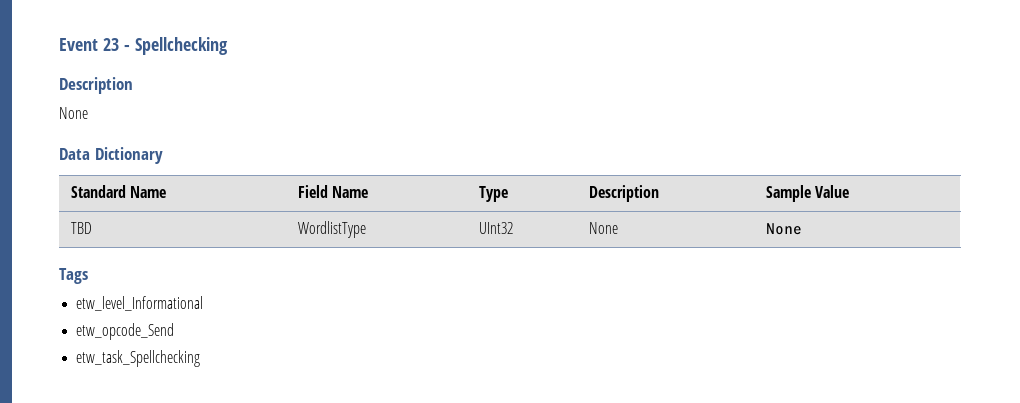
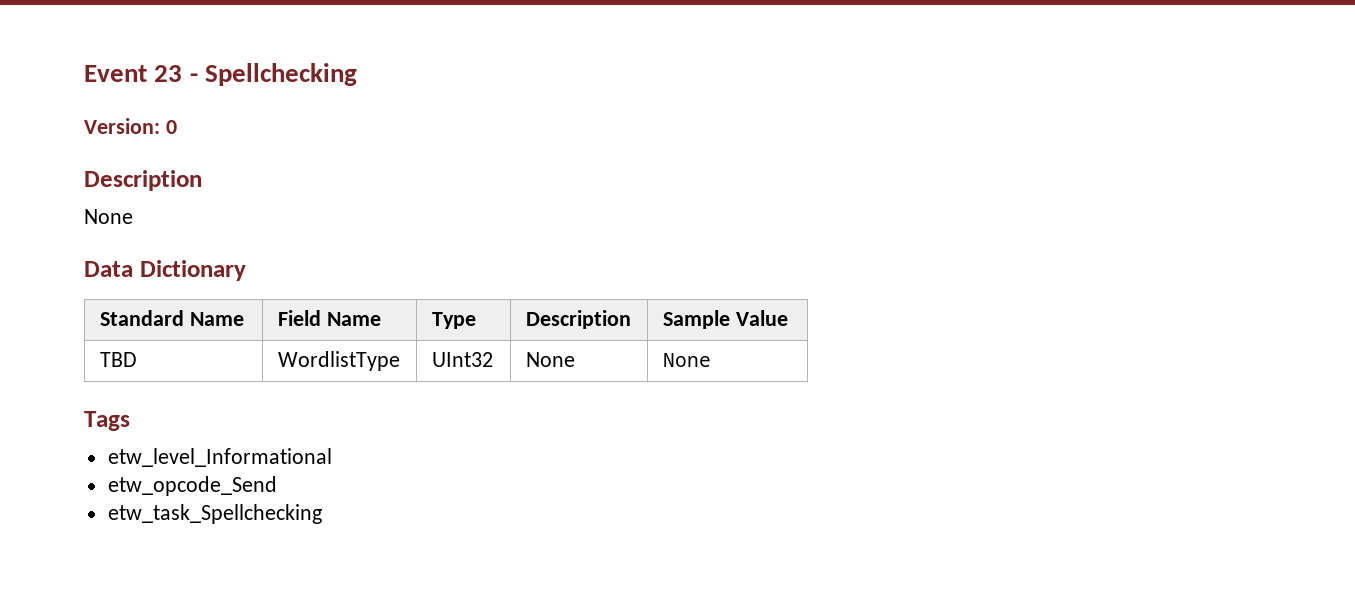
+ Version: 0

